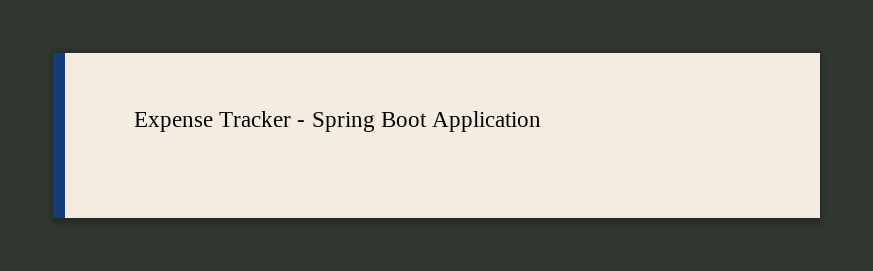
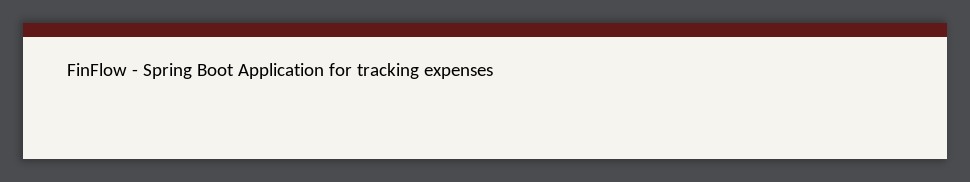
- Expense Tracker - Spring Boot Application
+ FinFlow - Spring Boot Application for tracking expenses

